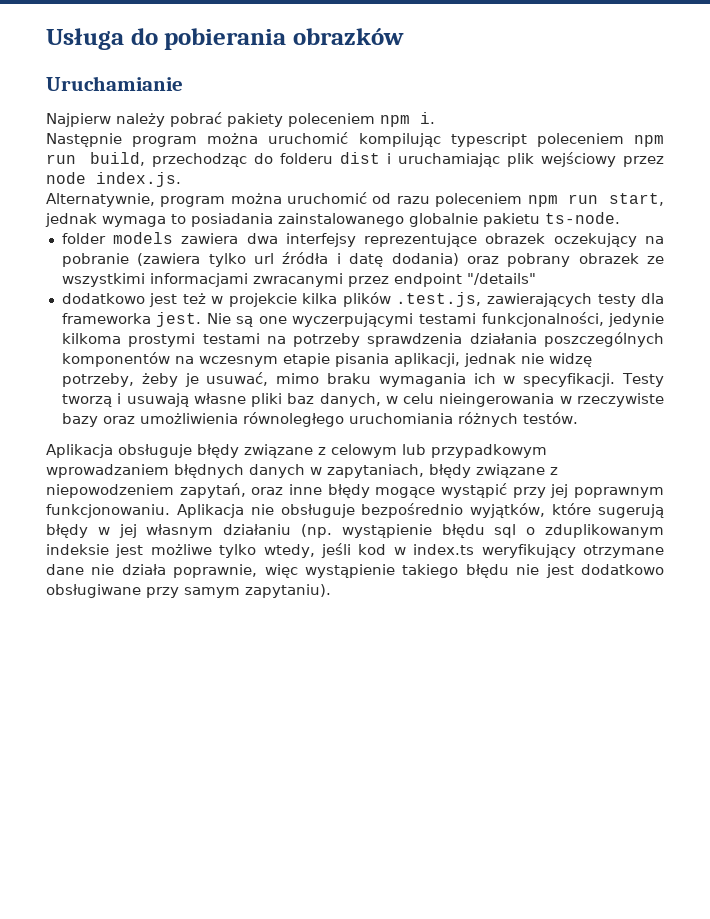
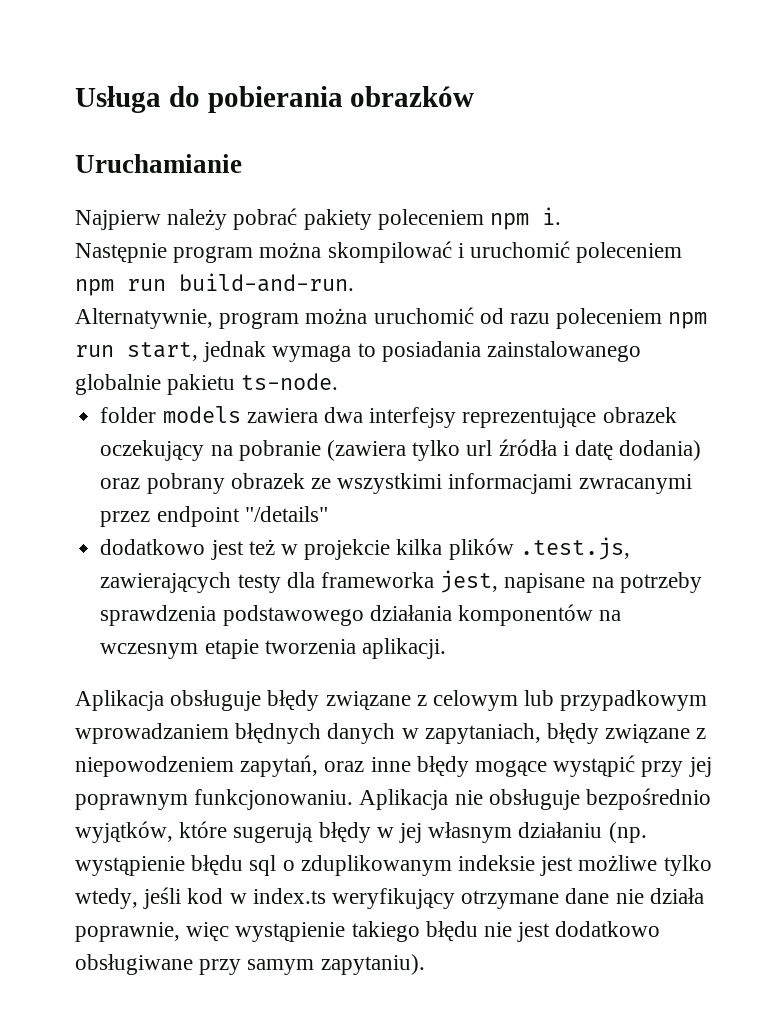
- Następnie program można uruchomić kompilując typescript poleceniem npm run build, przechodząc do folderu dist i uruchamiając plik wejściowy przez node index.js.
+ Następnie program można skompilować i uruchomić poleceniem npm run build-and-run.
- dodatkowo jest też w projekcie kilka plików .test.js, zawierających testy dla frameworka jest. Nie są one wyczerpującymi testami funkcjonalności, jedynie kilkoma prostymi testami na potrzeby sprawdzenia działania poszczególnych komponentów na wczesnym etapie pisania aplikacji, jednak nie widzę potrzeby, żeby je usuwać, mimo braku wymagania ich w specyfikacji. Testy tworzą i usuwają własne pliki baz danych, w celu nieingerowania w rzeczywiste bazy oraz umożliwienia równoległego uruchomiania różnych testów.
+ dodatkowo jest też w projekcie kilka plików .test.js, zawierających testy dla frameworka jest, napisane na potrzeby sprawdzenia podstawowego działania komponentów na wczesnym etapie tworzenia aplikacji.

